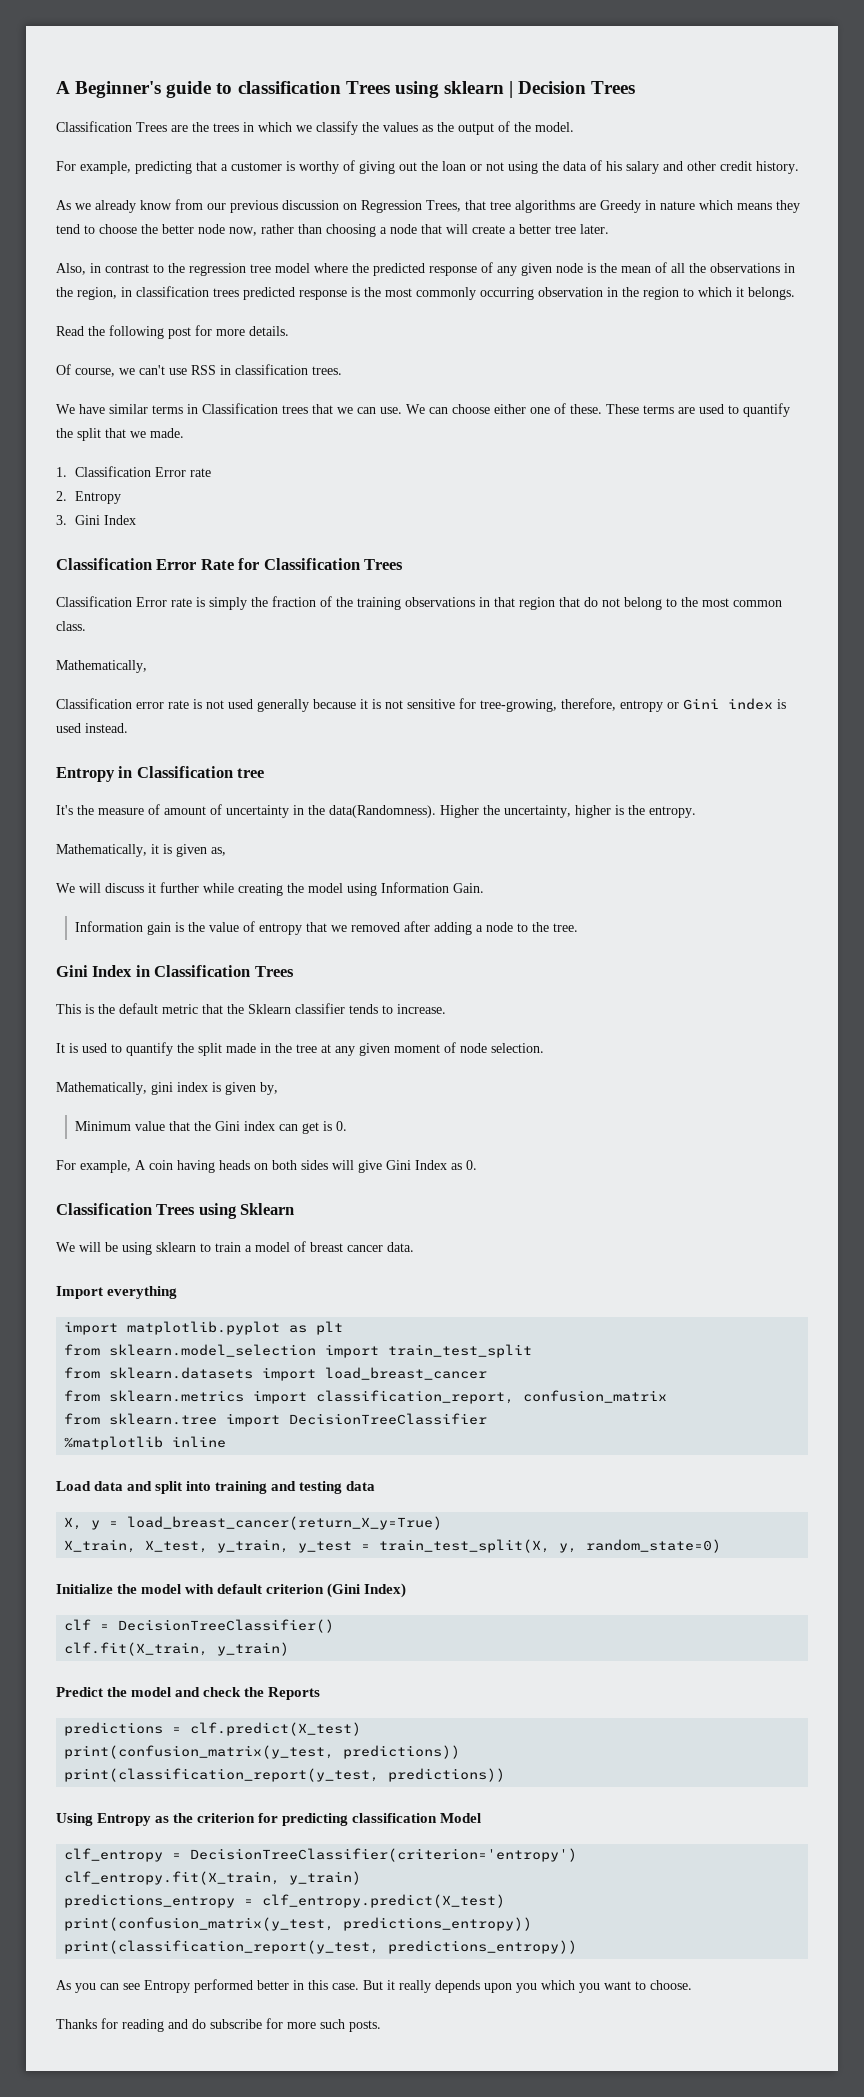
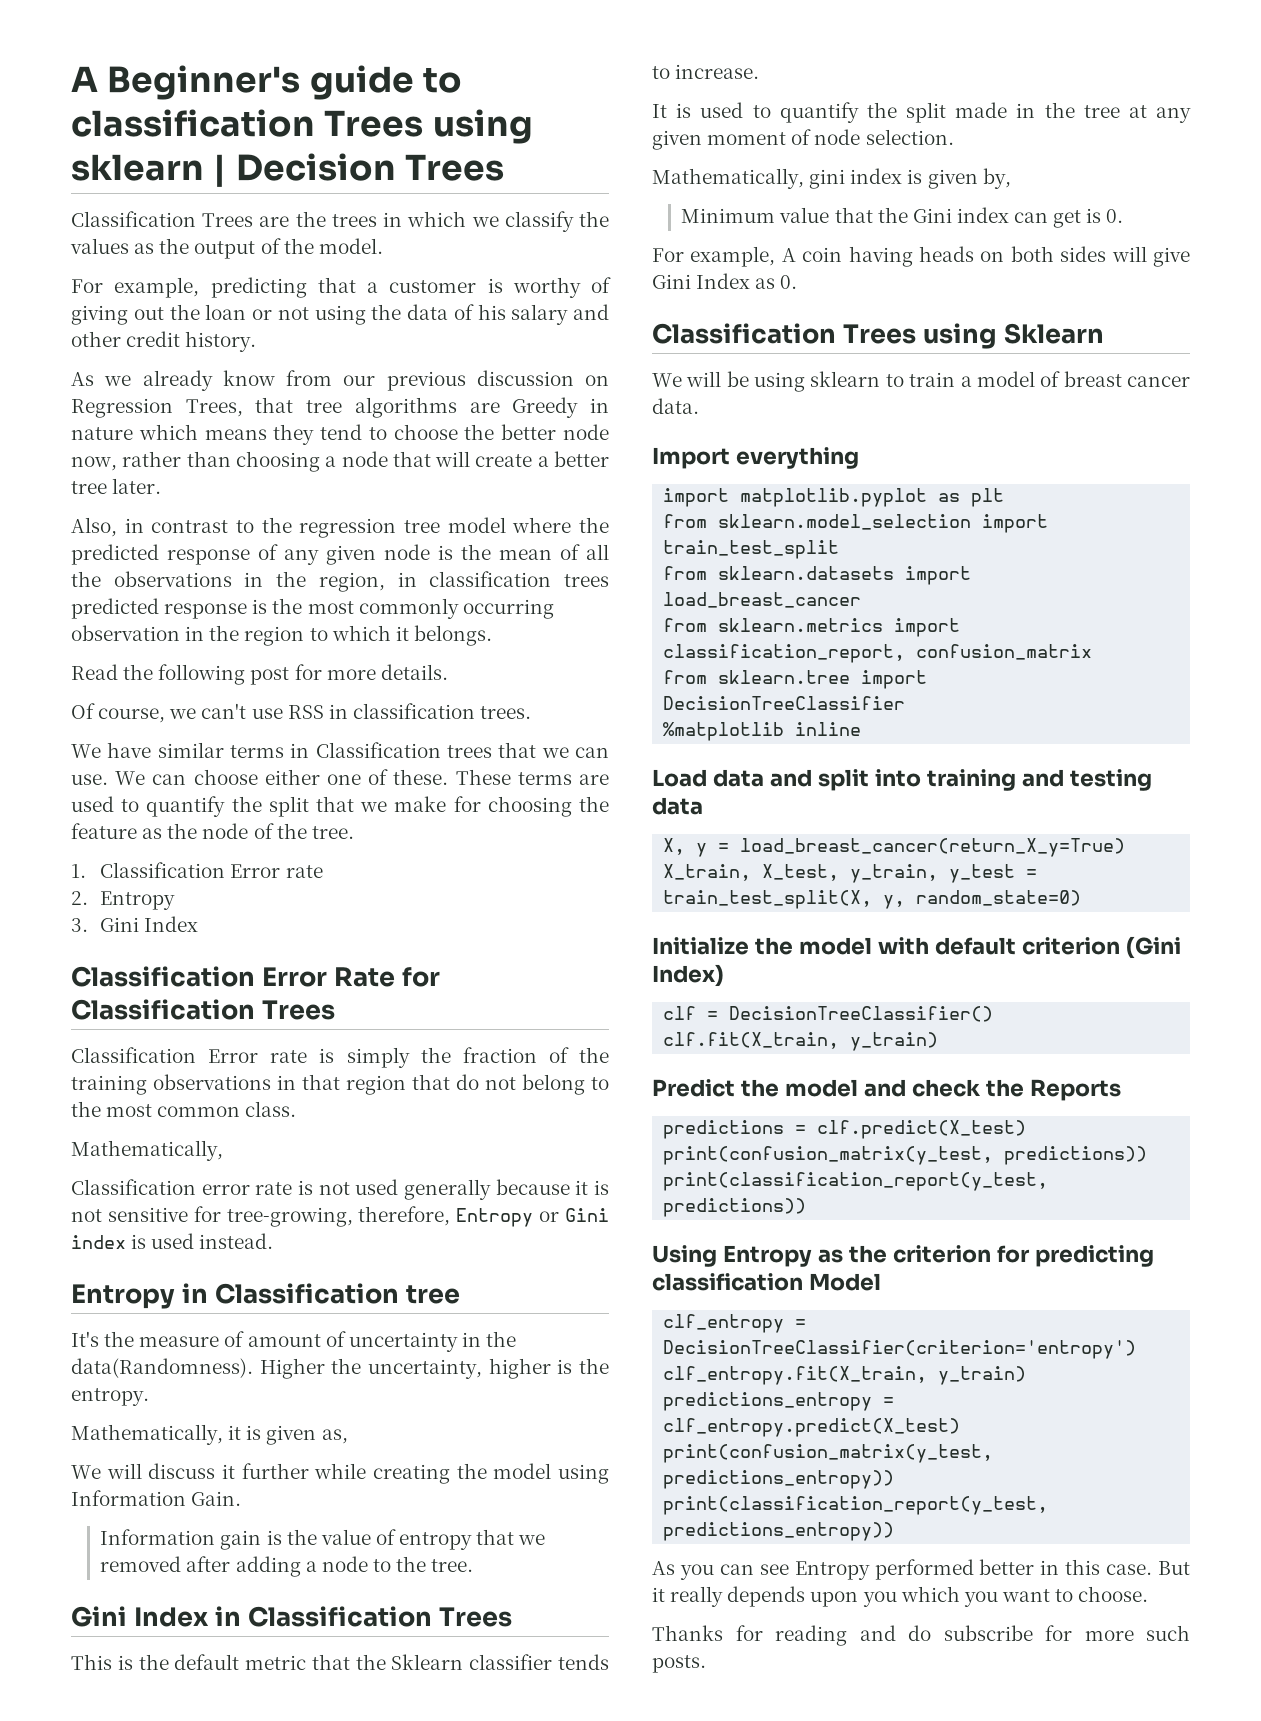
- These terms are used to quantify the split that we made.
+ These terms are used to quantify the split that we make for choosing the feature as the node of the tree.
- Classification error rate is not used generally because it is not sensitive for tree-growing, therefore, entropy or Gini index is used instead.
+ Classification error rate is not used generally because it is not sensitive for tree-growing, therefore, Entropy or Gini index is used instead.

